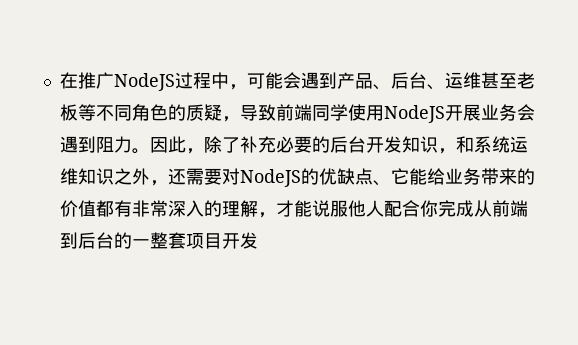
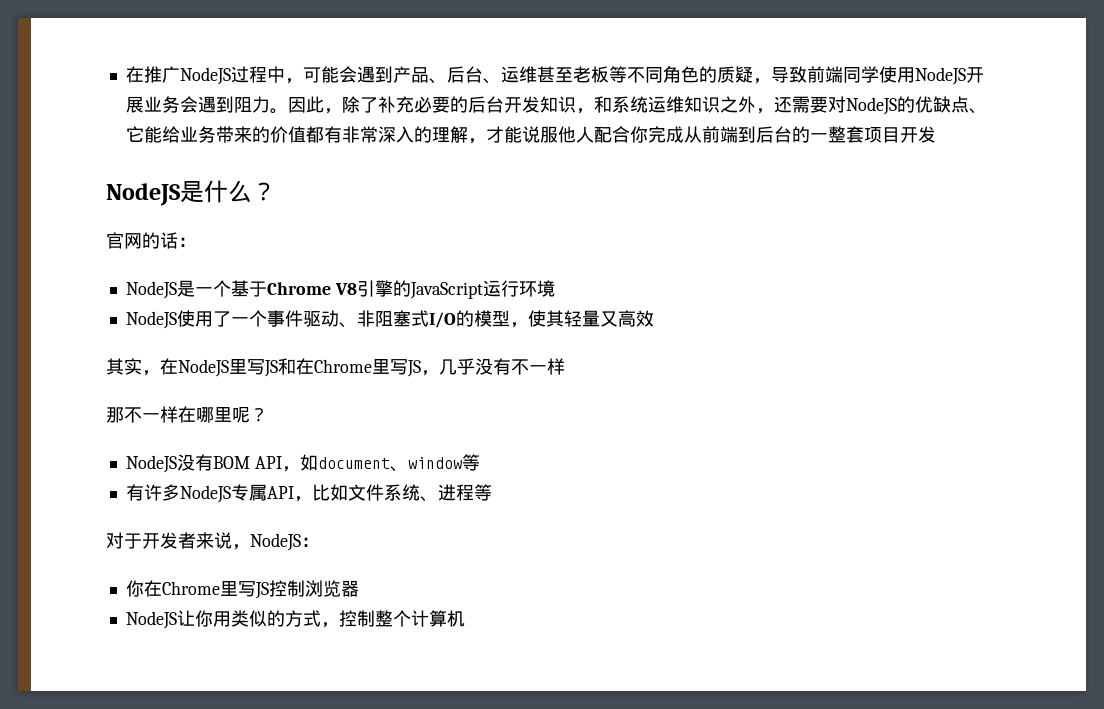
+ NodeJS是什么？
+ 官网的话：
+ NodeJS是一个基于Chrome V8引擎的JavaScript运行环境
+ NodeJS使用了一个事件驱动、非阻塞式I/O的模型，使其轻量又高效
+ 其实，在NodeJS里写JS和在Chrome里写JS，几乎没有不一样
+ 那不一样在哪里呢？
+ NodeJS没有BOM API，如document、window等
+ 有许多NodeJS专属API，比如文件系统、进程等
+ 对于开发者来说，NodeJS：
+ 你在Chrome里写JS控制浏览器
+ NodeJS让你用类似的方式，控制整个计算机

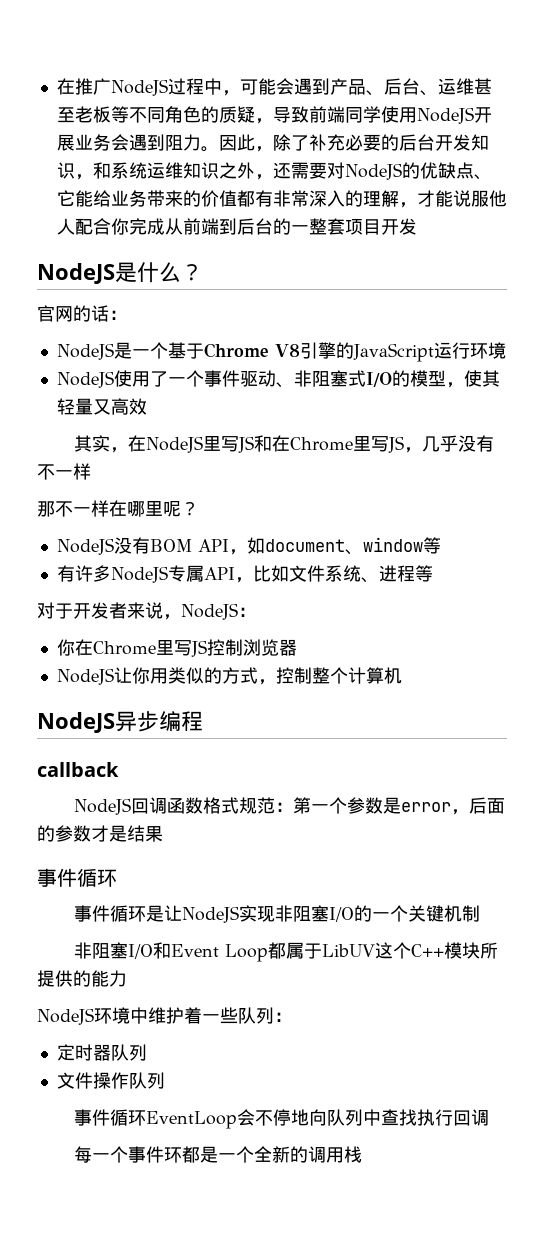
+ NodeJS异步编程
+ callback
+ NodeJS回调函数格式规范：第一个参数是error，后面的参数才是结果
+ 事件循环
+ 事件循环是让NodeJS实现非阻塞I/O的一个关键机制
+ 非阻塞I/O和Event Loop都属于LibUV这个C++模块所提供的能力
+ NodeJS环境中维护着一些队列：
+ 定时器队列
+ 文件操作队列
+ 事件循环EventLoop会不停地向队列中查找执行回调
+ 每一个事件环都是一个全新的调用栈

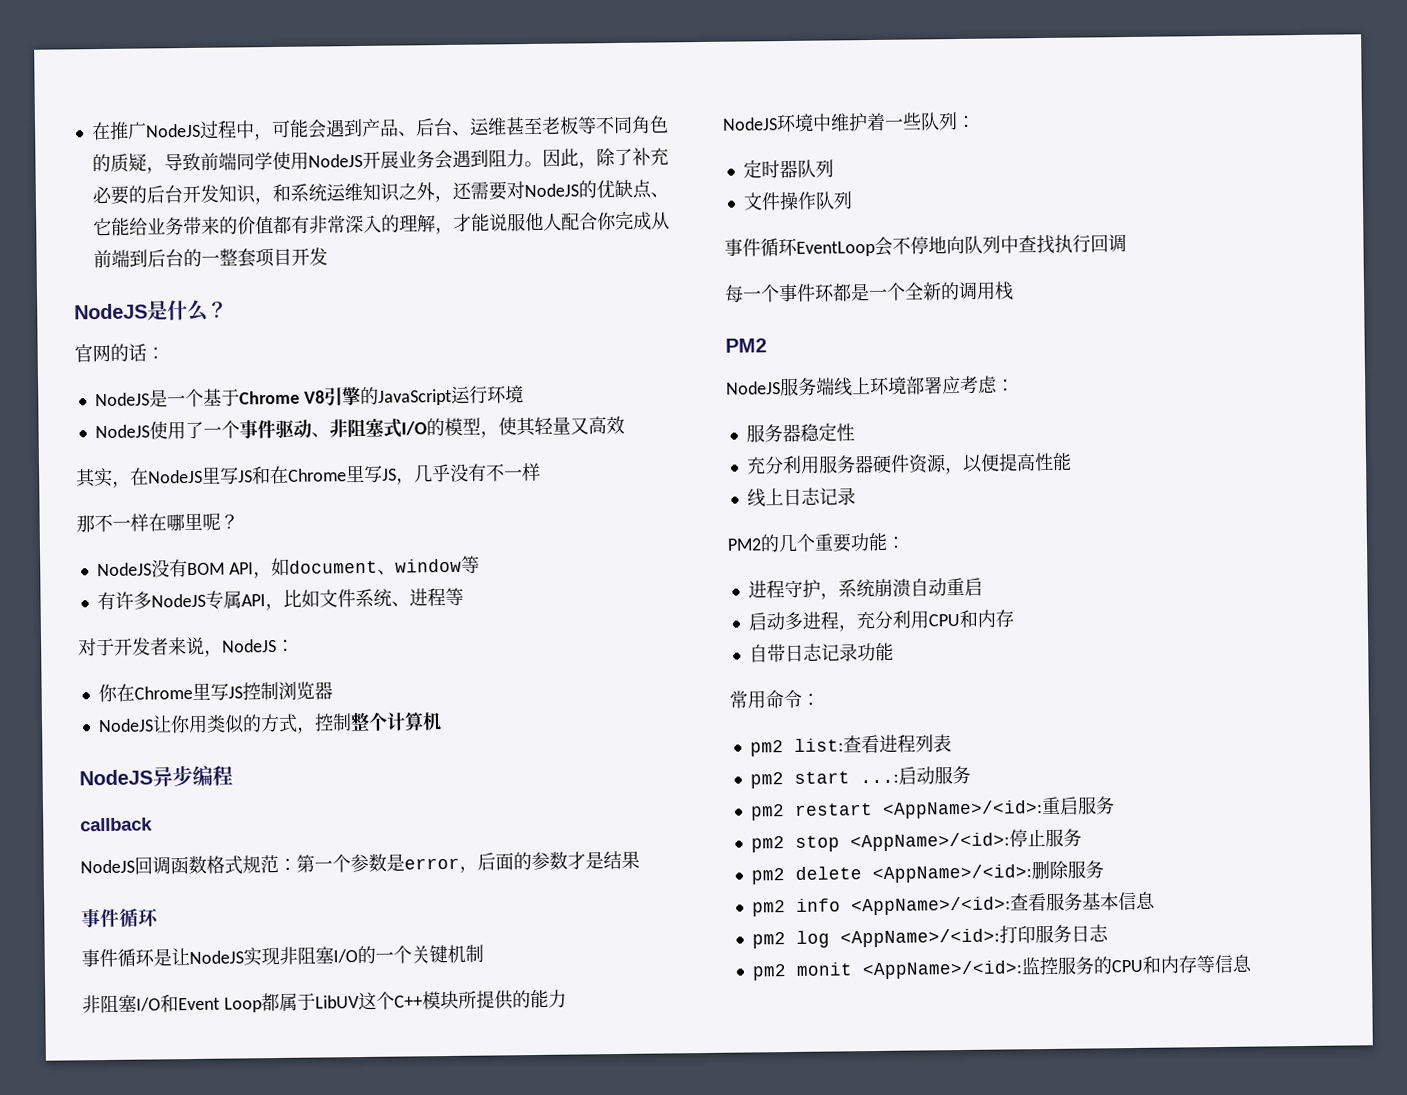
  每一个事件环都是一个全新的调用栈
+ PM2
+ NodeJS服务端线上环境部署应考虑：
+ 服务器稳定性
+ 充分利用服务器硬件资源，以便提高性能
+ 线上日志记录
+ PM2的几个重要功能：
+ 进程守护，系统崩溃自动重启
+ 启动多进程，充分利用CPU和内存
+ 自带日志记录功能
+ 常用命令：
+ pm2 list:查看进程列表
+ pm2 start ...:启动服务
+ pm2 restart <AppName>/<id>:重启服务
+ pm2 stop <AppName>/<id>:停止服务
+ pm2 delete <AppName>/<id>:删除服务
+ pm2 info <AppName>/<id>:查看服务基本信息
+ pm2 log <AppName>/<id>:打印服务日志
+ pm2 monit <AppName>/<id>:监控服务的CPU和内存等信息

